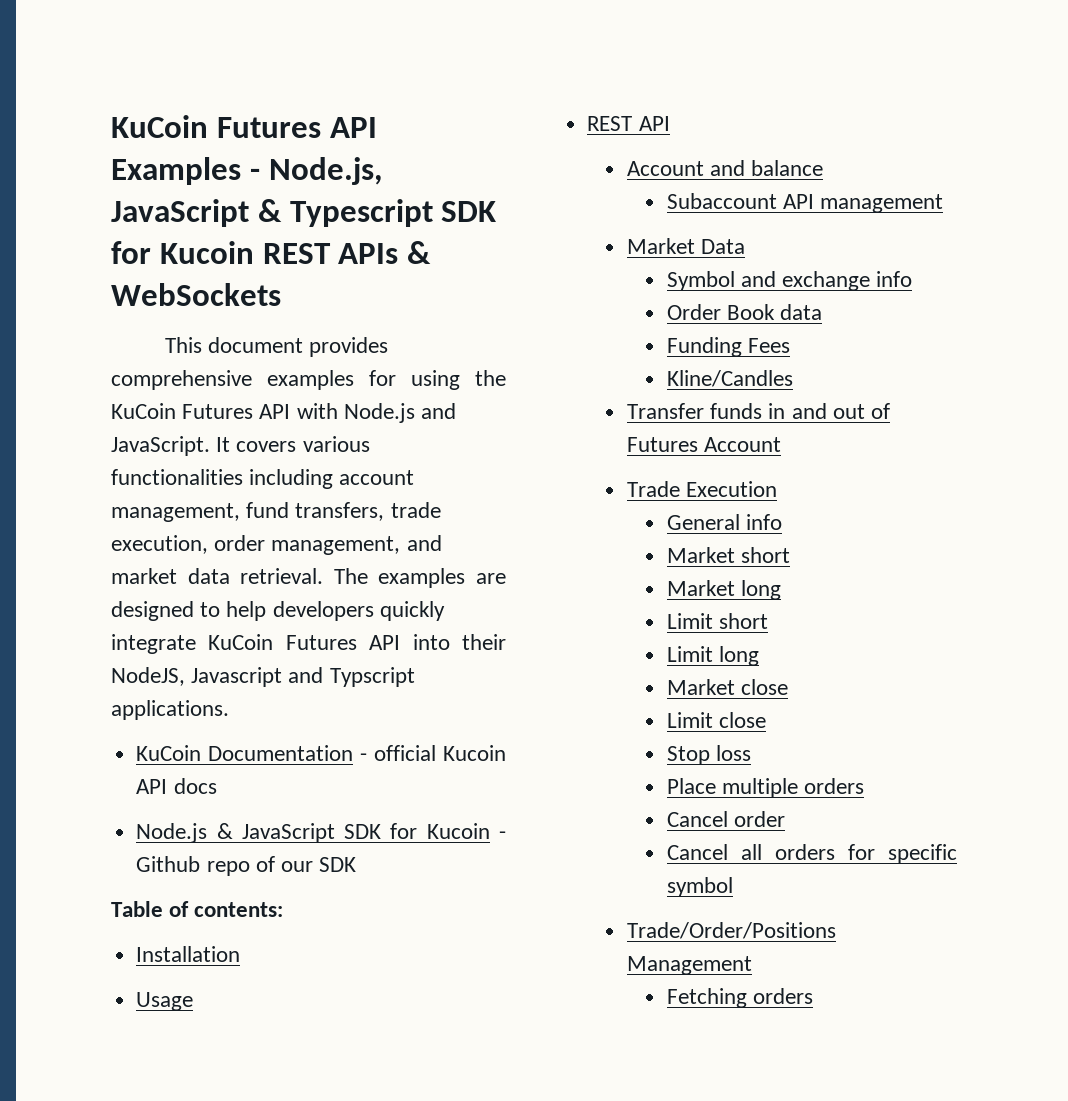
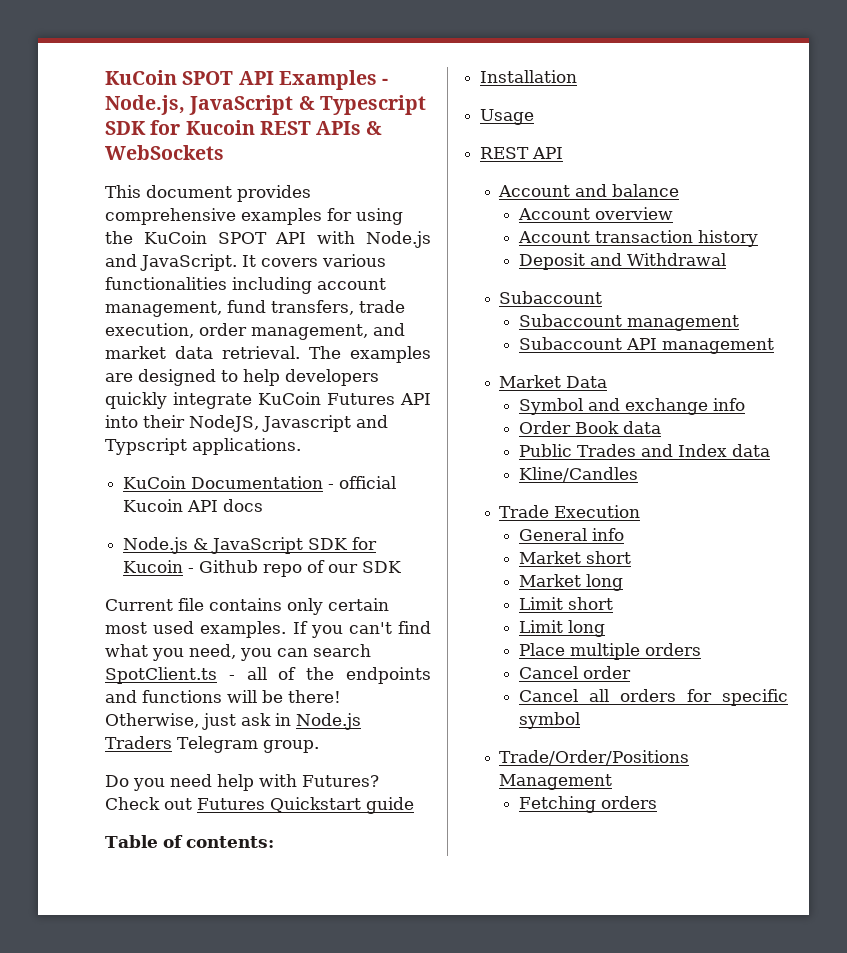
- KuCoin Futures API Examples - Node.js, JavaScript & Typescript SDK for Kucoin REST APIs & WebSockets
+ KuCoin SPOT API Examples - Node.js, JavaScript & Typescript SDK for Kucoin REST APIs & WebSockets
- This document provides comprehensive examples for using the KuCoin Futures API with Node.js and JavaScript.
+ This document provides comprehensive examples for using the KuCoin SPOT API with Node.js and JavaScript.
+ Current file contains only certain most used examples. If you can't find what you need, you can search SpotClient.ts - all of the endpoints and functions will be there! Otherwise, just ask in Node.js Traders Telegram group.
+ Do you need help with Futures? Check out Futures Quickstart guide
+ Account overview
+ Account transaction history
+ Deposit and Withdrawal
+ Subaccount
+ Subaccount management
- Funding Fees
+ Public Trades and Index data
  Kline/Candles
- Transfer funds in and out of Futures Account
- Market close
- Limit close
- Stop loss

